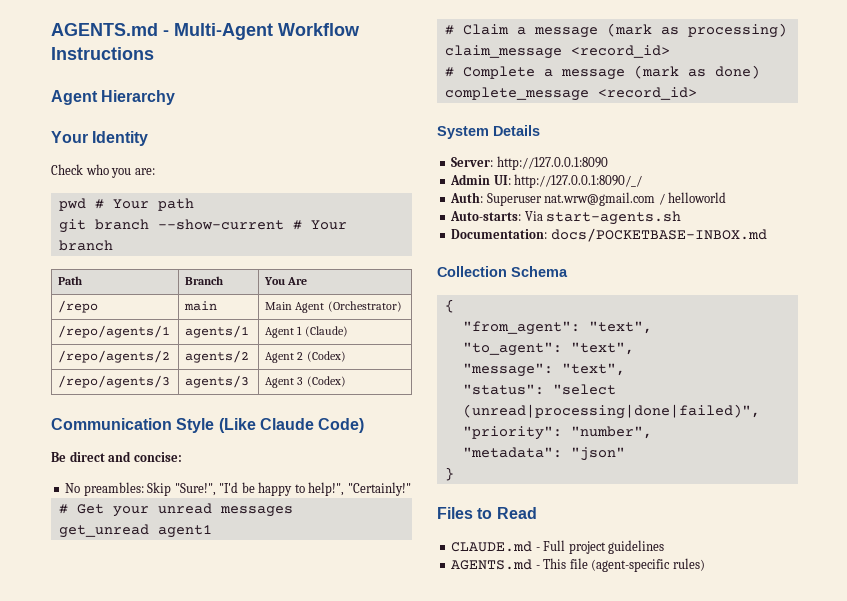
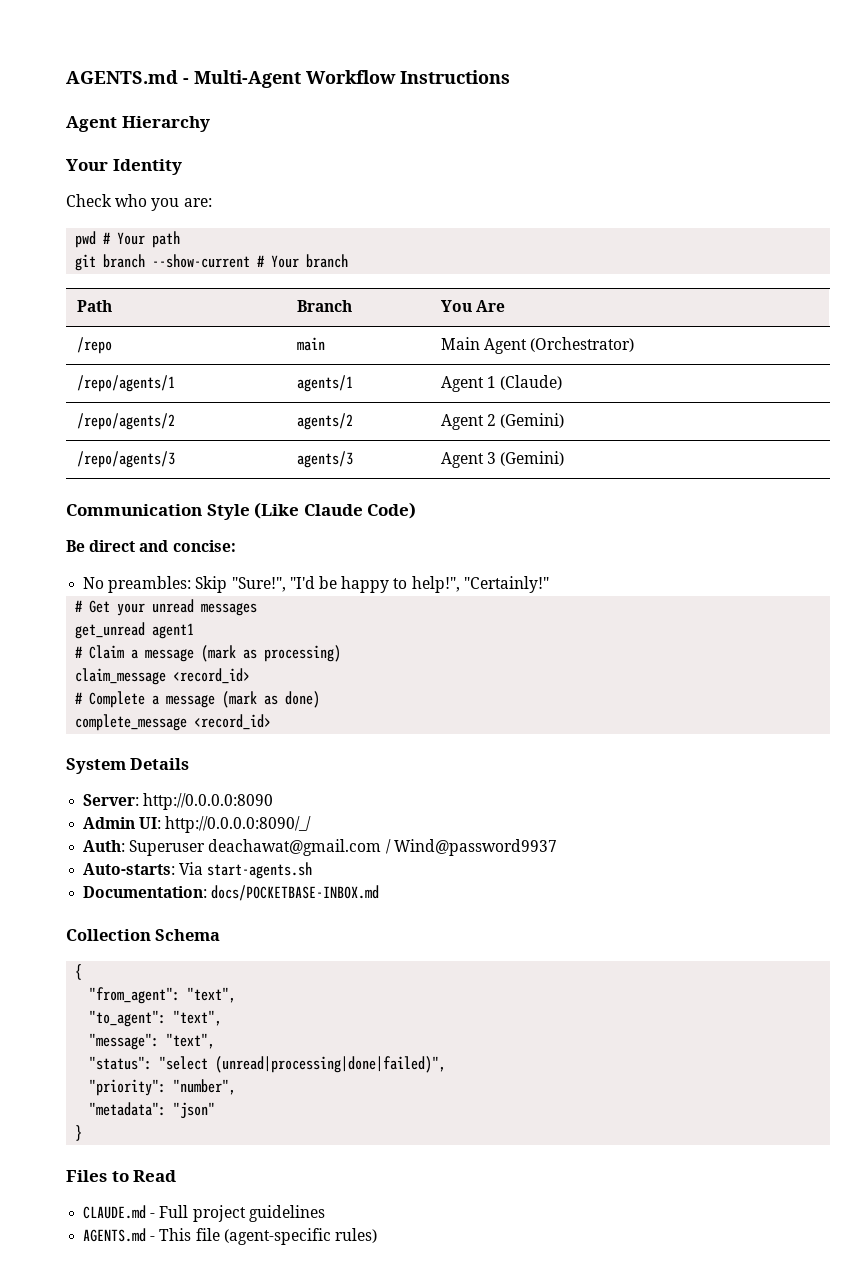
- /repo/agents/2 | agents/2 | Agent 2 (Codex)
+ /repo/agents/2 | agents/2 | Agent 2 (Gemini)
- /repo/agents/3 | agents/3 | Agent 3 (Codex)
+ /repo/agents/3 | agents/3 | Agent 3 (Gemini)
- Server: http://127.0.0.1:8090
+ Server: http://0.0.0.0:8090
- Admin UI: http://127.0.0.1:8090/_/
+ Admin UI: http://0.0.0.0:8090/_/
- Auth: Superuser nat.wrw@gmail.com / helloworld
+ Auth: Superuser deachawat@gmail.com / Wind@password9937

